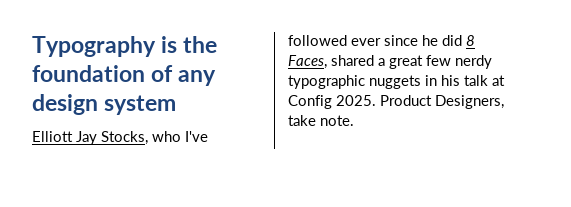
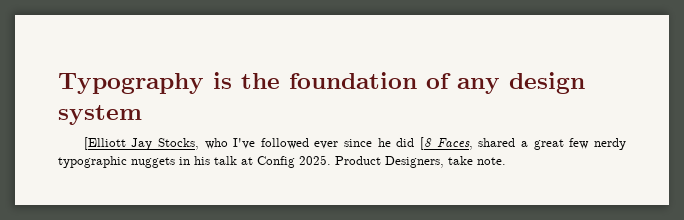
- Elliott Jay Stocks, who I've followed ever since he did 8 Faces, shared a great few nerdy typographic nuggets in his talk at Config 2025.
+ [Elliott Jay Stocks, who I've followed ever since he did [8 Faces, shared a great few nerdy typographic nuggets in his talk at Config 2025.

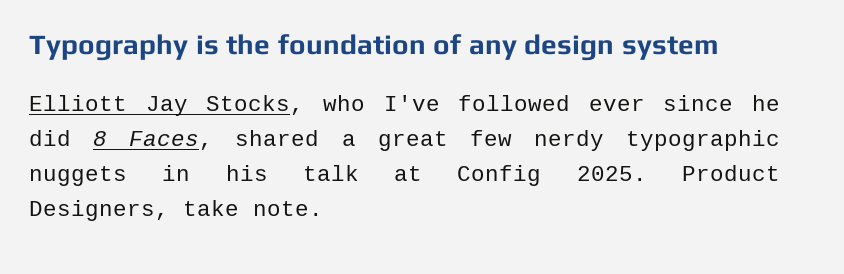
- [Elliott Jay Stocks, who I've followed ever since he did [8 Faces, shared a great few nerdy typographic nuggets in his talk at Config 2025.
+ Elliott Jay Stocks, who I've followed ever since he did 8 Faces, shared a great few nerdy typographic nuggets in his talk at Config 2025.

